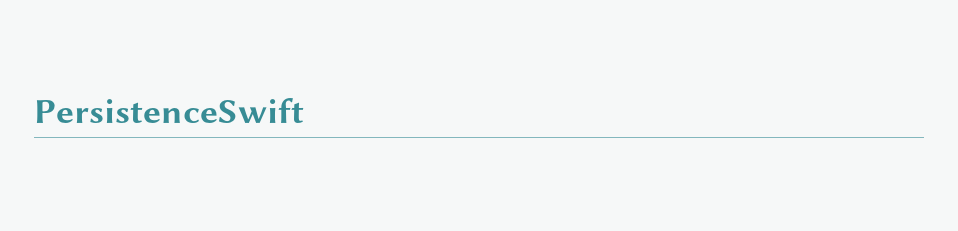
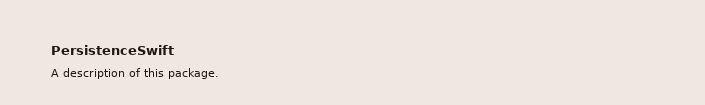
+ A description of this package.

